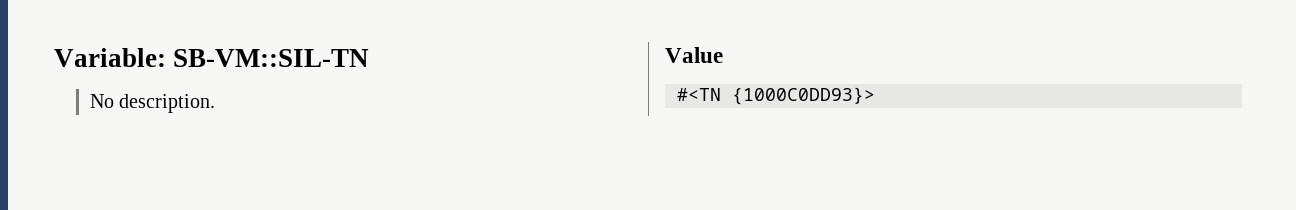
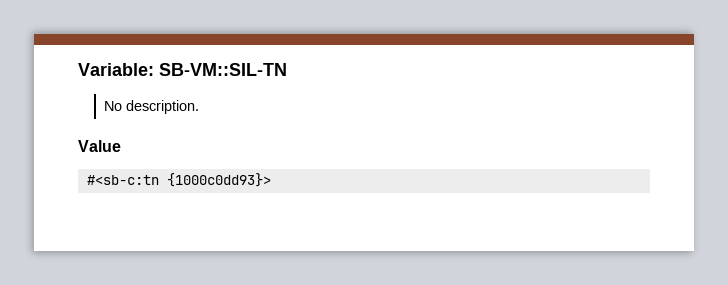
- #<TN {1000C0DD93}>
+ #<sb-c:tn {1000c0dd93}>

